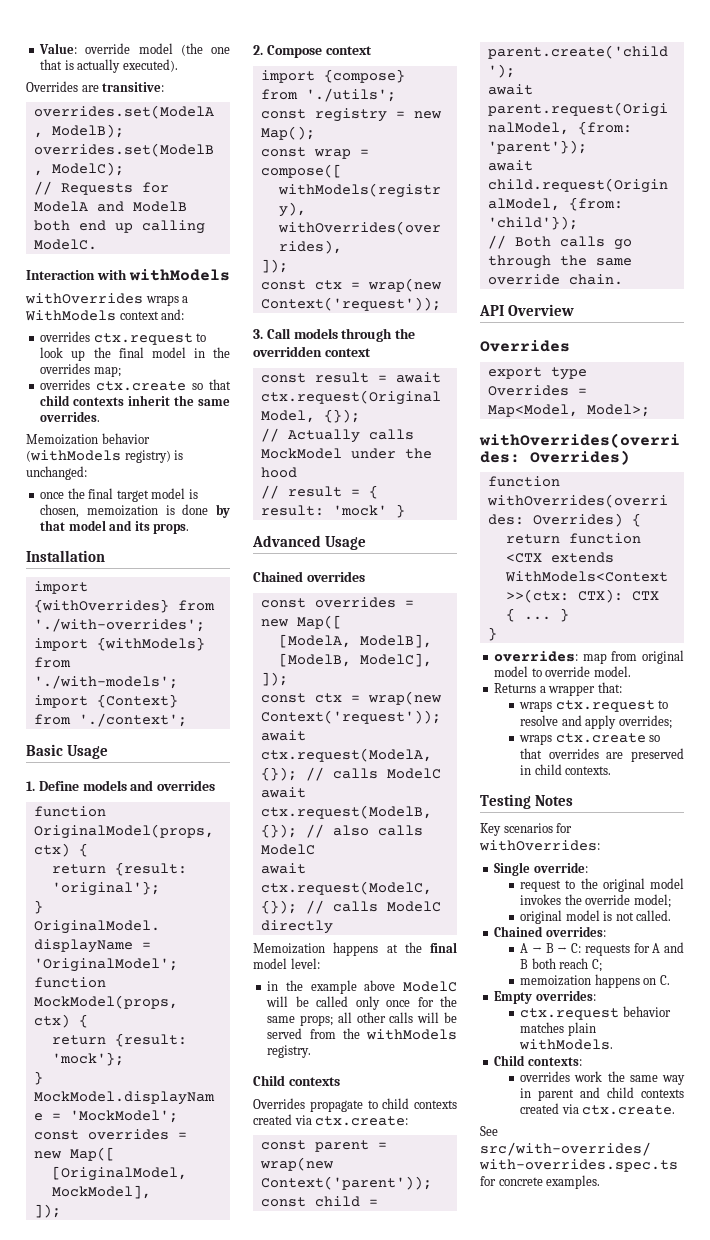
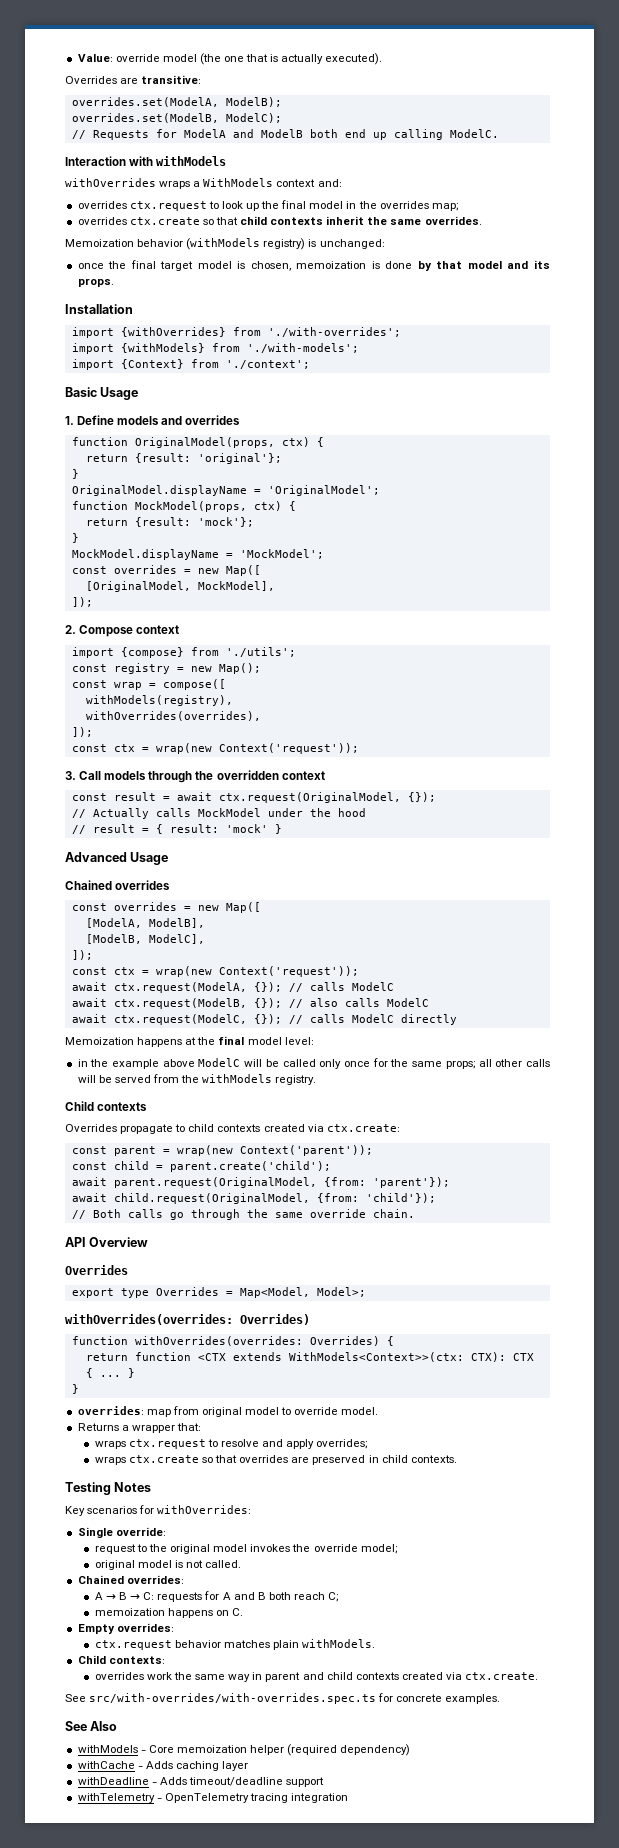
+ See Also
+ withModels - Core memoization helper (required dependency)
+ withCache - Adds caching layer
+ withDeadline - Adds timeout/deadline support
+ withTelemetry - OpenTelemetry tracing integration

